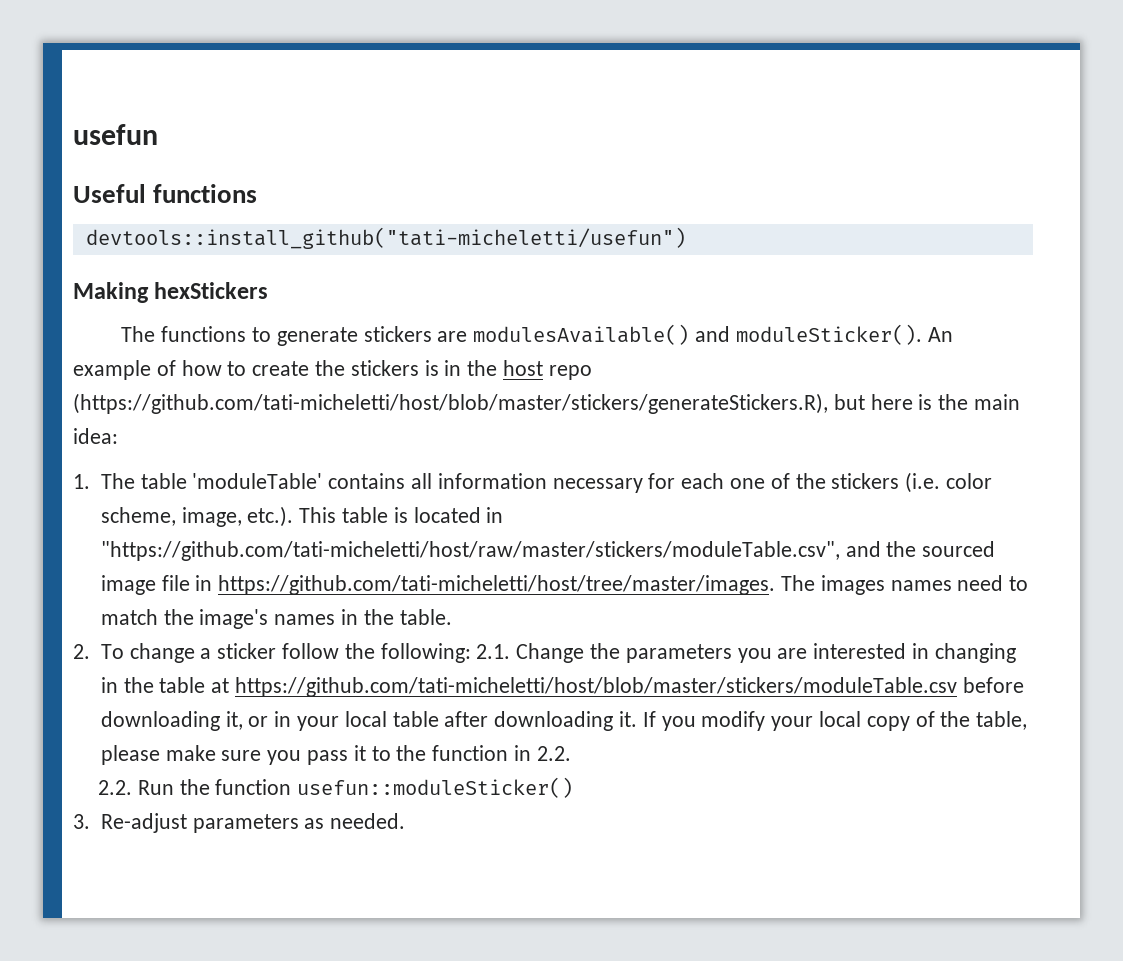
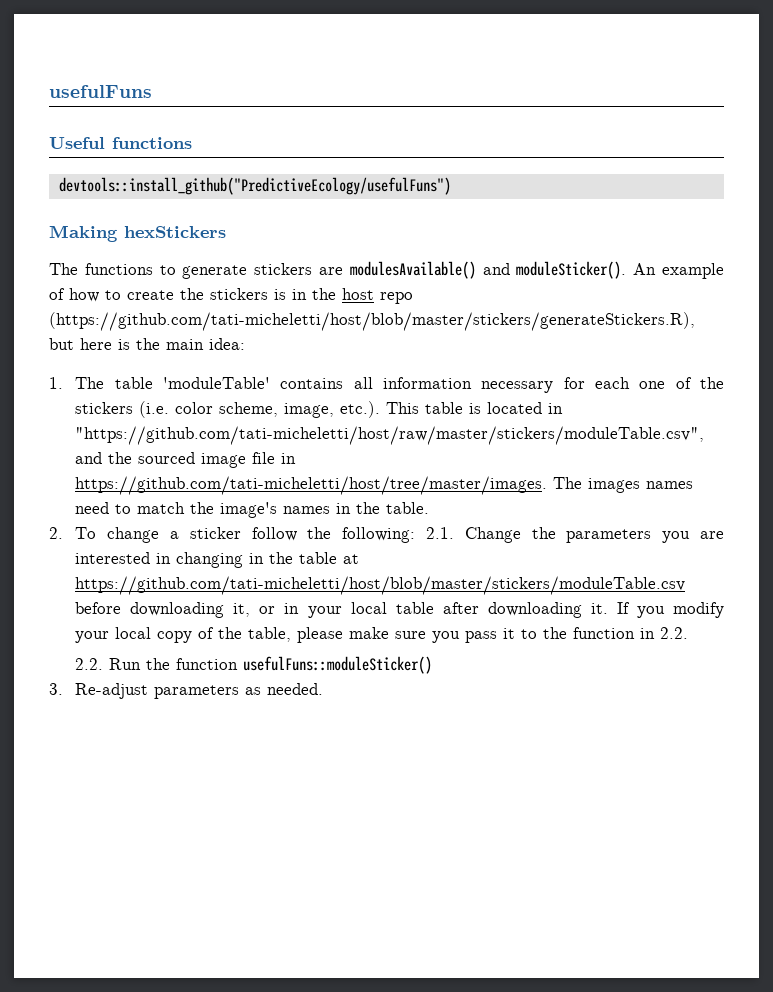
- usefun
+ usefulFuns
- devtools::install_github("tati-micheletti/usefun")
+ devtools::install_github("PredictiveEcology/usefulFuns")
- 2.2. Run the function usefun::moduleSticker()
+ 2.2. Run the function usefulFuns::moduleSticker()

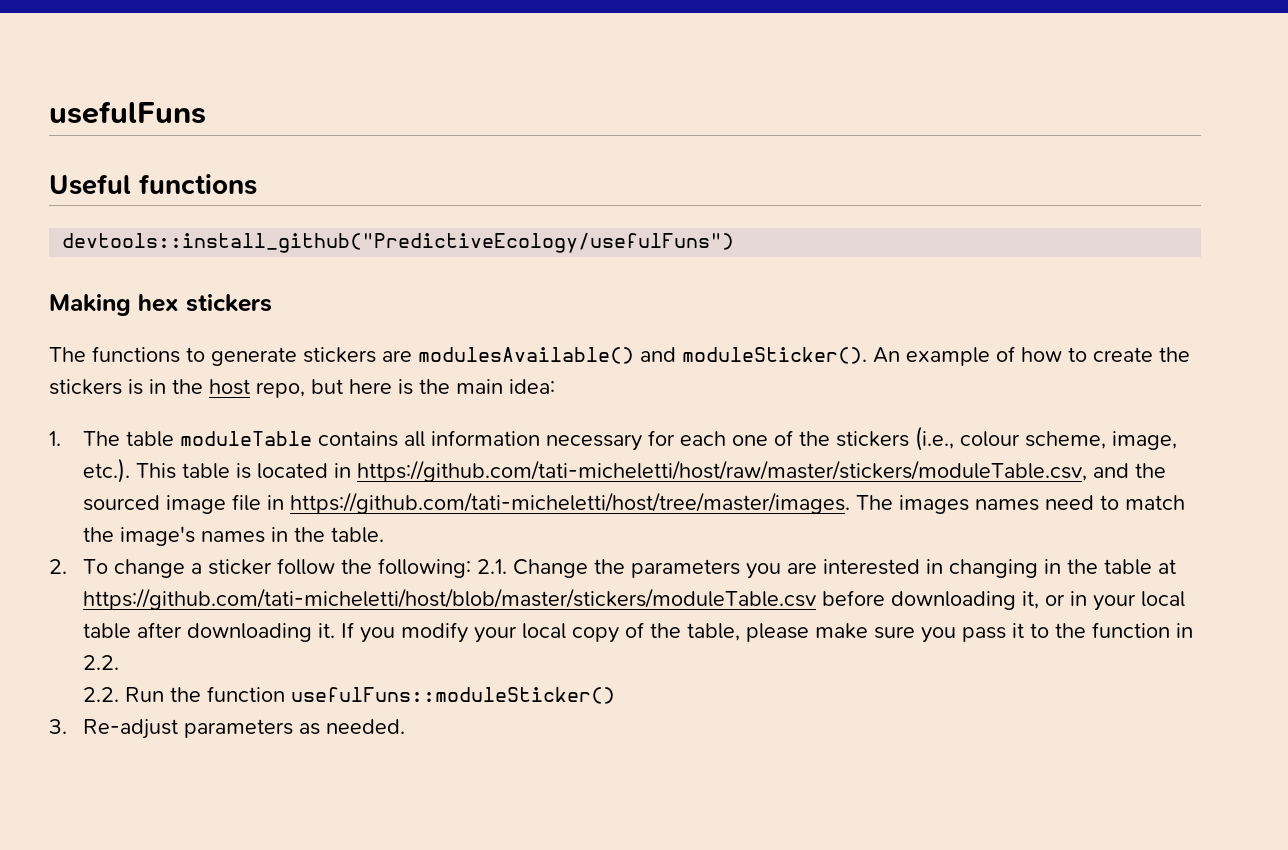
- Making hexStickers
+ Making hex stickers
- An example of how to create the stickers is in the host repo (https://github.com/tati-micheletti/host/blob/master/stickers/generateStickers.R), but here is the main idea:
+ An example of how to create the stickers is in the host repo, but here is the main idea:
- 1. The table 'moduleTable' contains all information necessary for each one of the stickers (i.e. color scheme, image, etc.). This table is located in "https://github.com/tati-micheletti/host/raw/master/stickers/moduleTable.csv", and the sourced image file in https://github.com/tati-micheletti/host/tree/master/images. The images names need to match the image's names in the table.
+ 1. The table moduleTable contains all information necessary for each one of the stickers (i.e., colour scheme, image, etc.). This table is located in https://github.com/tati-micheletti/host/raw/master/stickers/moduleTable.csv, and the sourced image file in https://github.com/tati-micheletti/host/tree/master/images. The images names need to match the image's names in the table.

